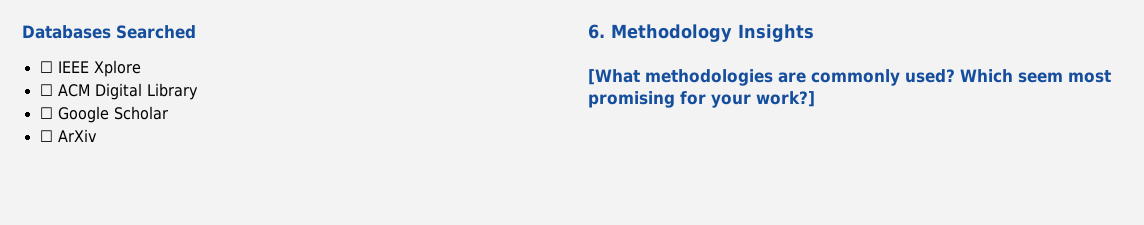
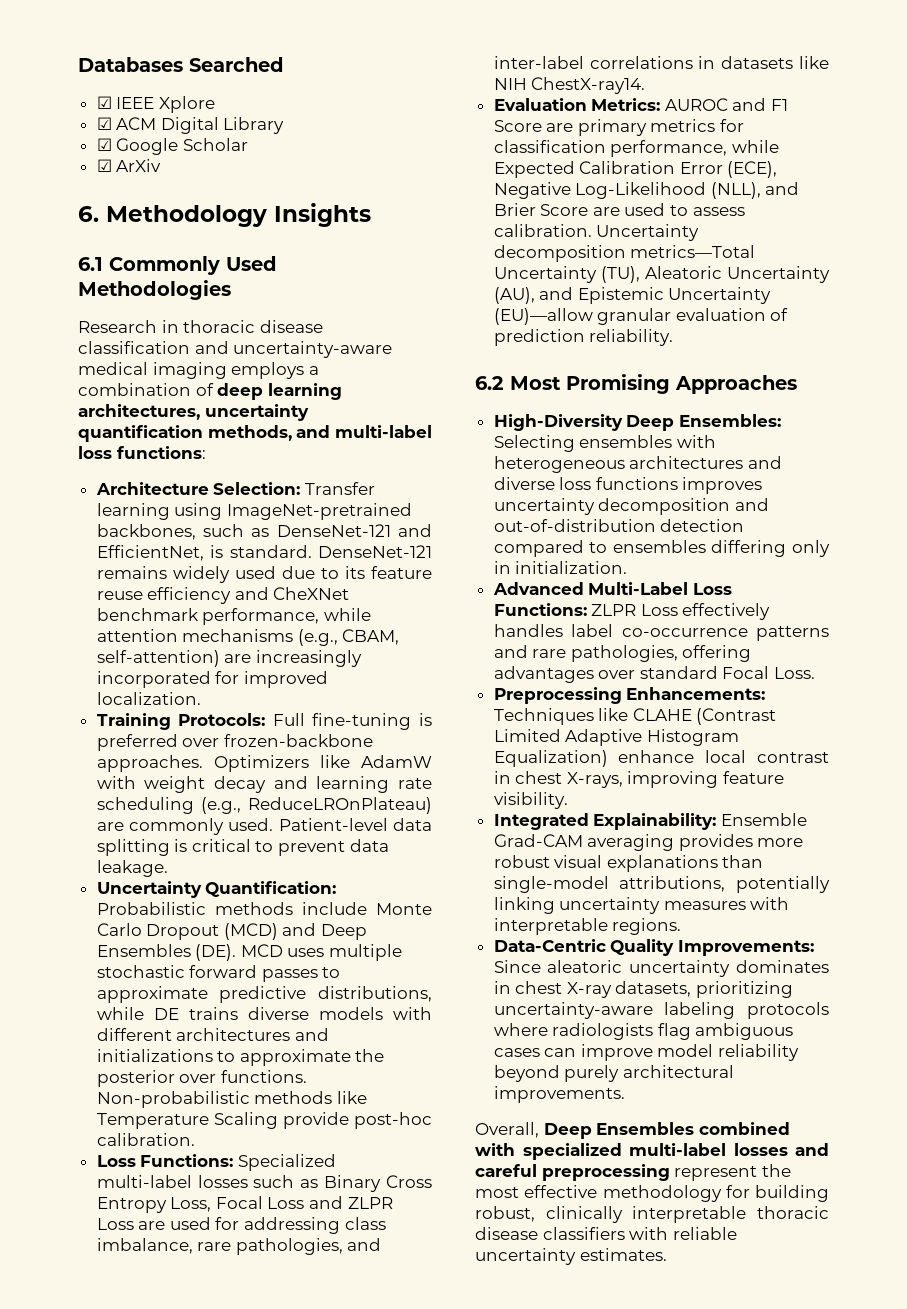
- ☐ IEEE Xplore
+ ☑ IEEE Xplore
- ☐ ACM Digital Library
+ ☑ ACM Digital Library
- ☐ Google Scholar
+ ☑ Google Scholar
- ☐ ArXiv
+ ☑ ArXiv
- [What methodologies are commonly used? Which seem most promising for your work?]
+ 6.1 Commonly Used Methodologies
+ Research in thoracic disease classification and uncertainty-aware medical imaging employs a combination of deep learning architectures, uncertainty quantification methods, and multi-label loss functions:
+ Architecture Selection: Transfer learning using ImageNet-pretrained backbones, such as DenseNet-121 and EfficientNet, is standard. DenseNet-121 remains widely used due to its feature reuse efficiency and CheXNet benchmark performance, while attention mechanisms (e.g., CBAM, self-attention) are increasingly incorporated for improved localization.
+ Training Protocols: Full fine-tuning is preferred over frozen-backbone approaches. Optimizers like AdamW with weight decay and learning rate scheduling (e.g., ReduceLROnPlateau) are commonly used. Patient-level data splitting is critical to prevent data leakage.
+ Uncertainty Quantification: Probabilistic methods include Monte Carlo Dropout (MCD) and Deep Ensembles (DE). MCD uses multiple stochastic forward passes to approximate predictive distributions, while DE trains diverse models with different architectures and initializations to approximate the posterior over functions. Non-probabilistic methods like Temperature Scaling provide post-hoc calibration.
+ Loss Functions: Specialized multi-label losses such as Binary Cross Entropy Loss, Focal Loss and ZLPR Loss are used for addressing class imbalance, rare pathologies, and inter-label correlations in datasets like NIH ChestX-ray14.
+ Evaluation Metrics: AUROC and F1 Score are primary metrics for classification performance, while Expected Calibration Error (ECE), Negative Log-Likelihood (NLL), and Brier Score are used to assess calibration. Uncertainty decomposition metrics—Total Uncertainty (TU), Aleatoric Uncertainty (AU), and Epistemic Uncertainty (EU)—allow granular evaluation of prediction reliability.
+ 6.2 Most Promising Approaches
+ High-Diversity Deep Ensembles: Selecting ensembles with heterogeneous architectures and diverse loss functions improves uncertainty decomposition and out-of-distribution detection compared to ensembles differing only in initialization.
+ Advanced Multi-Label Loss Functions: ZLPR Loss effectively handles label co-occurrence patterns and rare pathologies, offering advantages over standard Focal Loss.
+ Preprocessing Enhancements: Techniques like CLAHE (Contrast Limited Adaptive Histogram Equalization) enhance local contrast in chest X-rays, improving feature visibility.
+ Integrated Explainability: Ensemble Grad-CAM averaging provides more robust visual explanations than single-model attributions, potentially linking uncertainty measures with interpretable regions.
+ Data-Centric Quality Improvements: Since aleatoric uncertainty dominates in chest X-ray datasets, prioritizing uncertainty-aware labeling protocols where radiologists flag ambiguous cases can improve model reliability beyond purely architectural improvements.
+ Overall, Deep Ensembles combined with specialized multi-label losses and careful preprocessing represent the most effective methodology for building robust, clinically interpretable thoracic disease classifiers with reliable uncertainty estimates.

